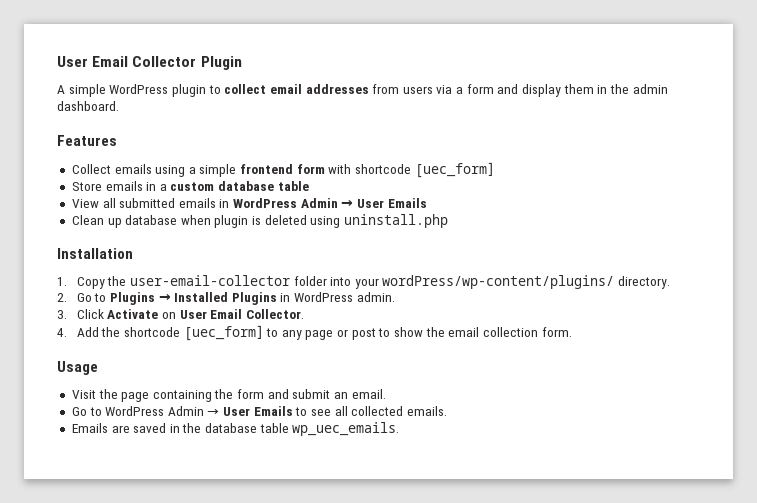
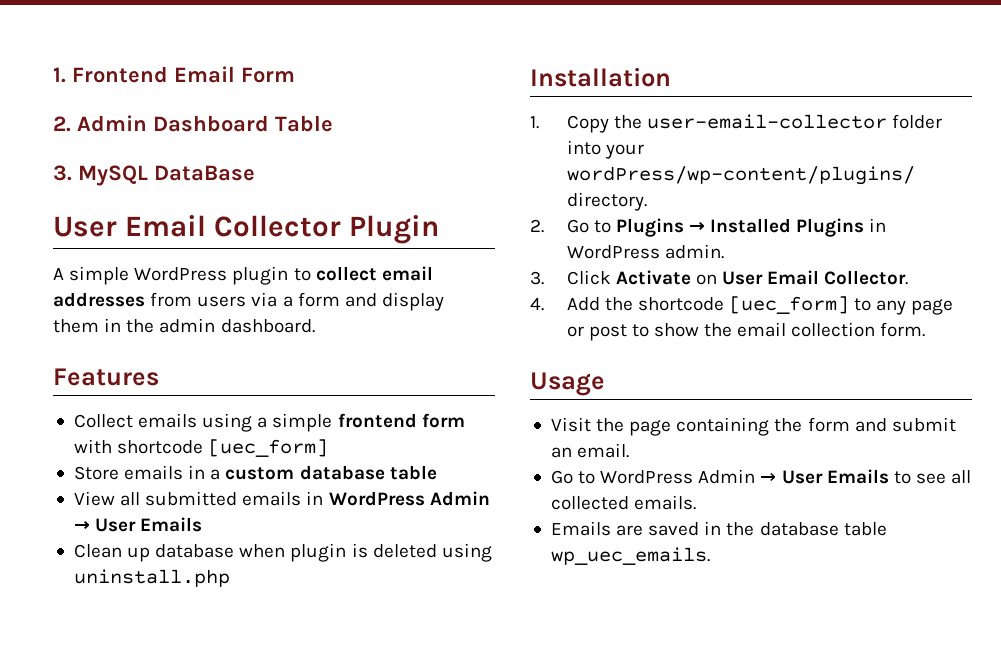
+ 1. Frontend Email Form
+ 2. Admin Dashboard Table
+ 3. MySQL DataBase

